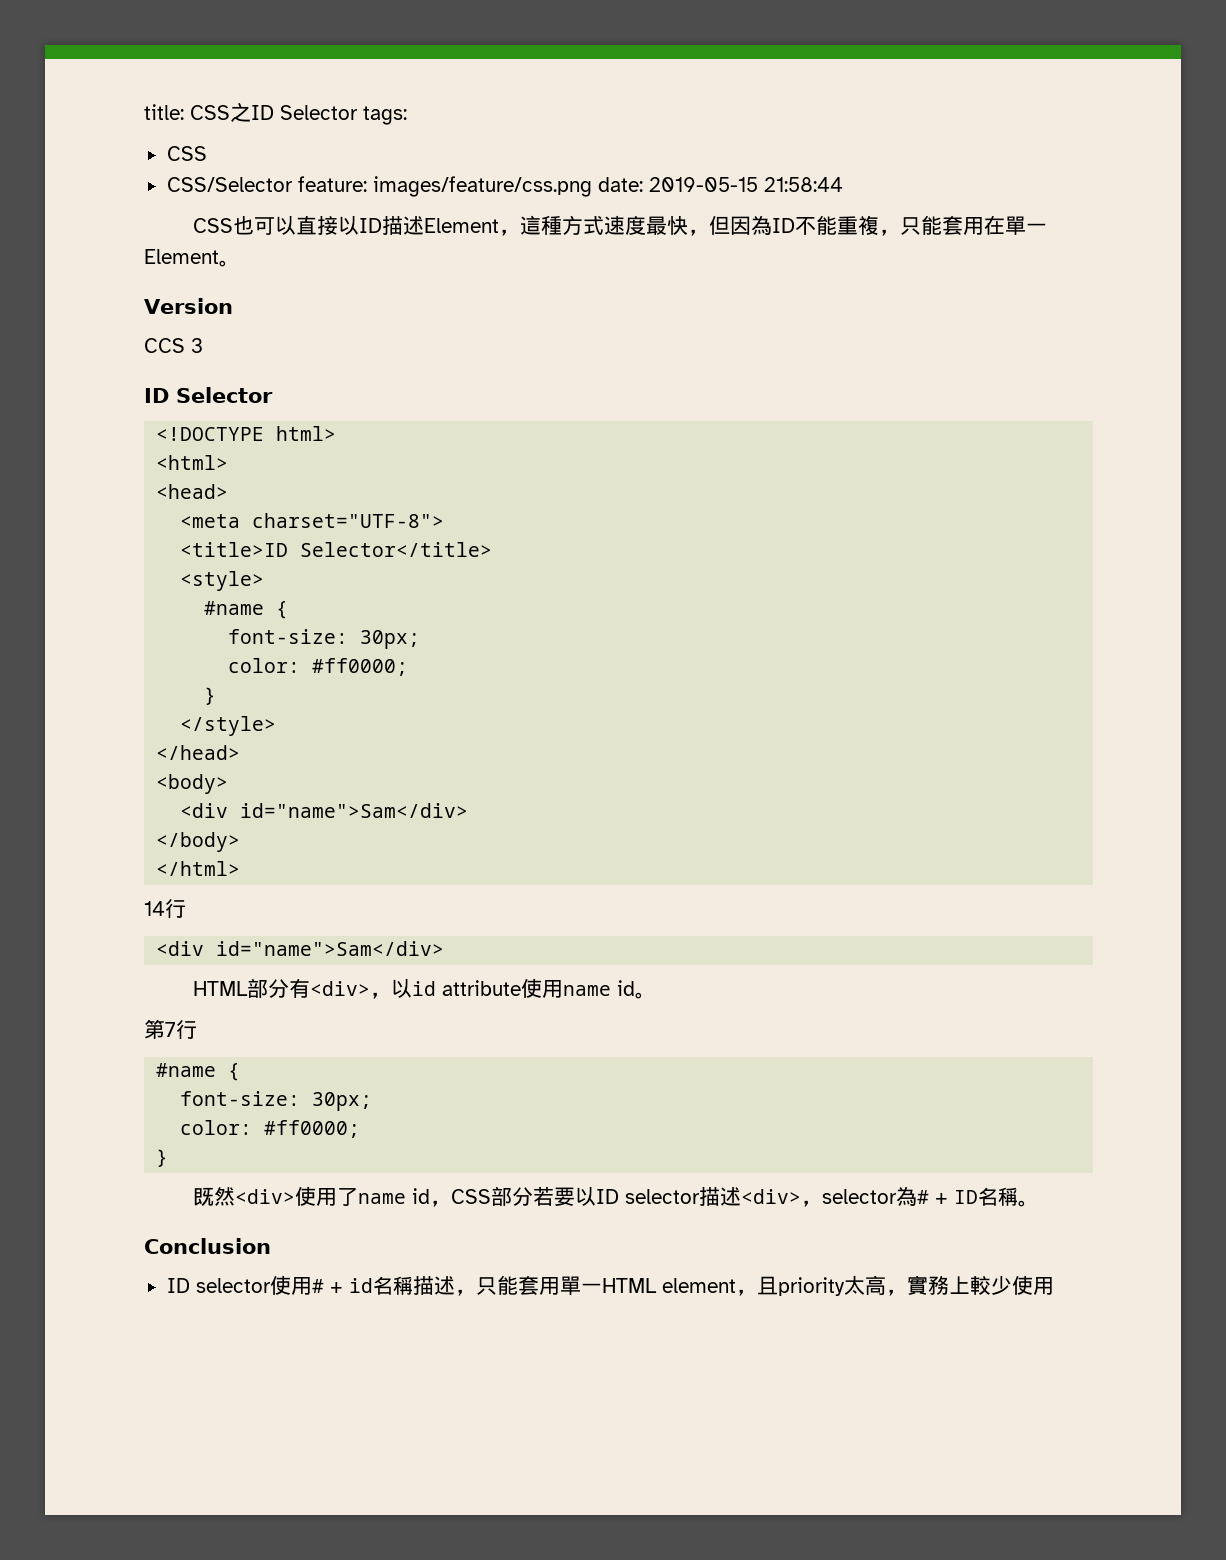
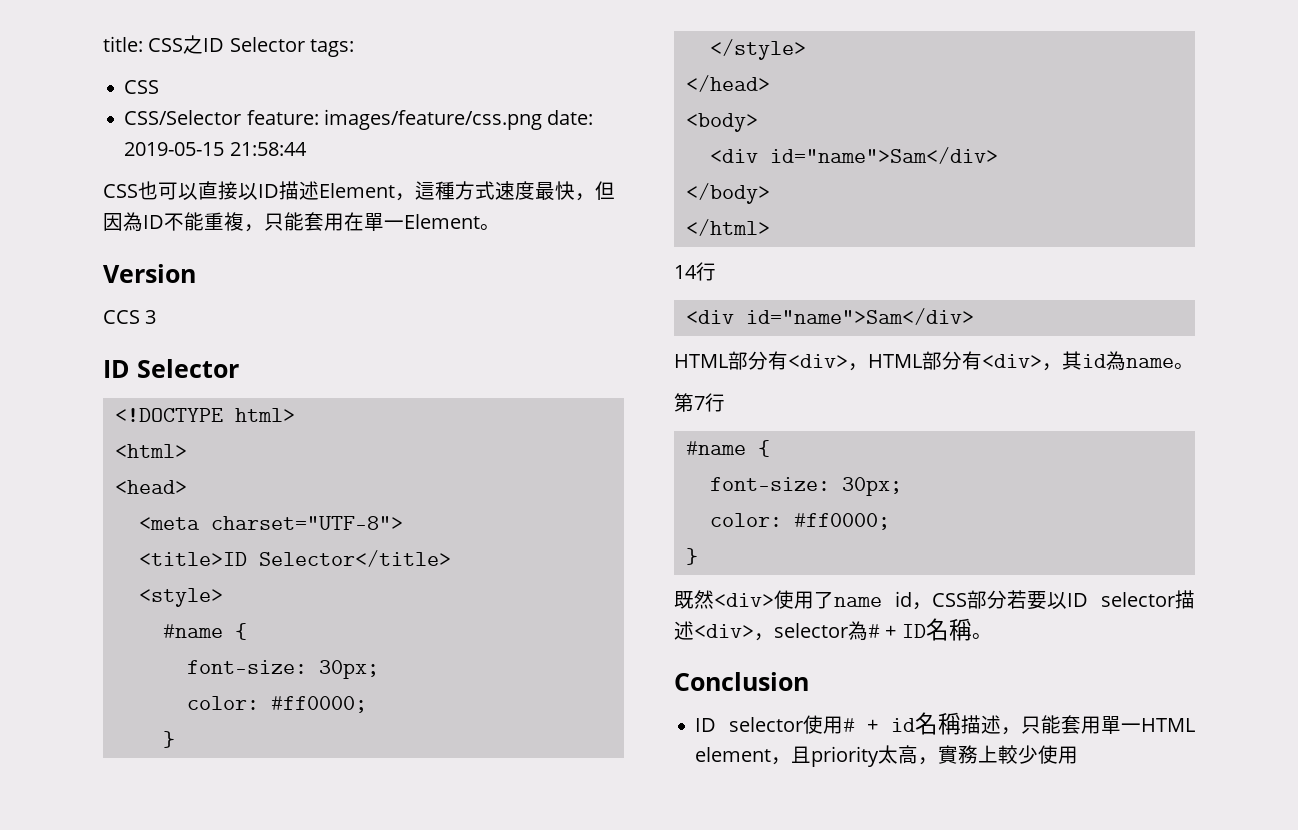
- HTML部分有<div>，以id attribute使用name id。
+ HTML部分有<div>，HTML部分有<div>，其id為name。

